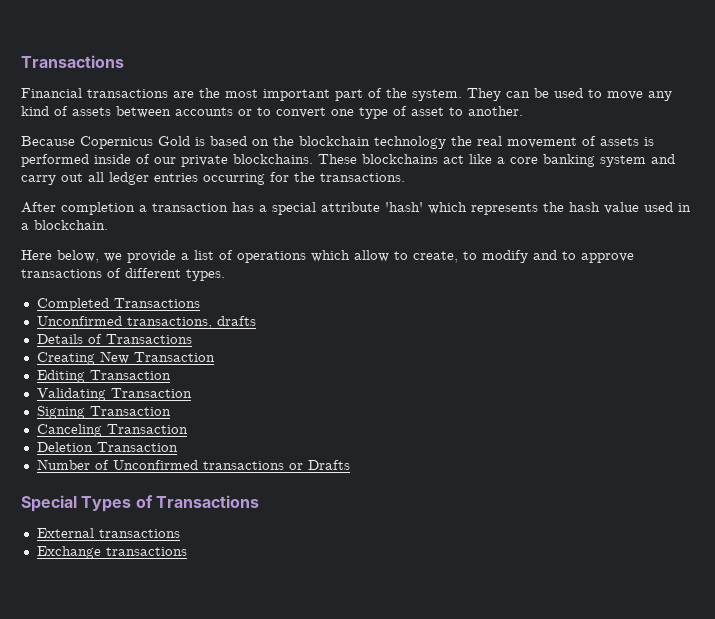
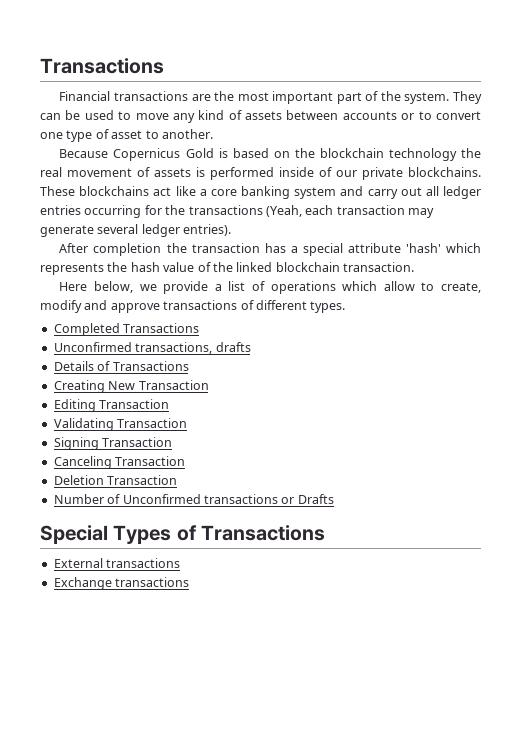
- These blockchains act like a core banking system and carry out all ledger entries occurring for the transactions.
+ These blockchains act like a core banking system and carry out all ledger entries occurring for the transactions (Yeah, each transaction may generate several ledger entries).
- After completion a transaction has a special attribute 'hash' which represents the hash value used in a blockchain.
+ After completion the transaction has a special attribute 'hash' which represents the hash value of the linked blockchain transaction.
- Here below, we provide a list of operations which allow to create, to modify and to approve transactions of different types.
+ Here below, we provide a list of operations which allow to create, modify and approve transactions of different types.

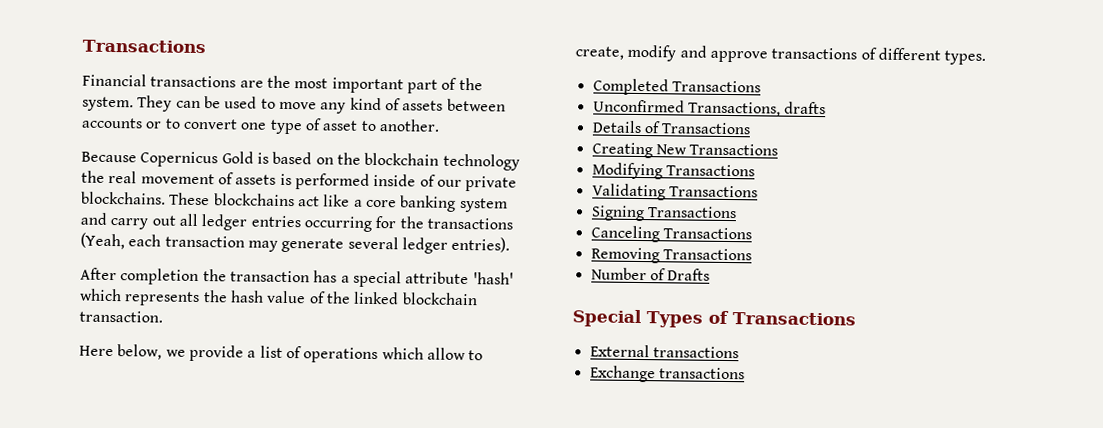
- Unconfirmed transactions, drafts
+ Unconfirmed Transactions, drafts
- Creating New Transaction
- Editing Transaction
+ Creating New Transactions
+ Modifying Transactions
- Validating Transaction
+ Validating Transactions
- Signing Transaction
+ Signing Transactions
- Canceling Transaction
- Deletion Transaction
+ Canceling Transactions
+ Removing Transactions
- Number of Unconfirmed transactions or Drafts
+ Number of Drafts

